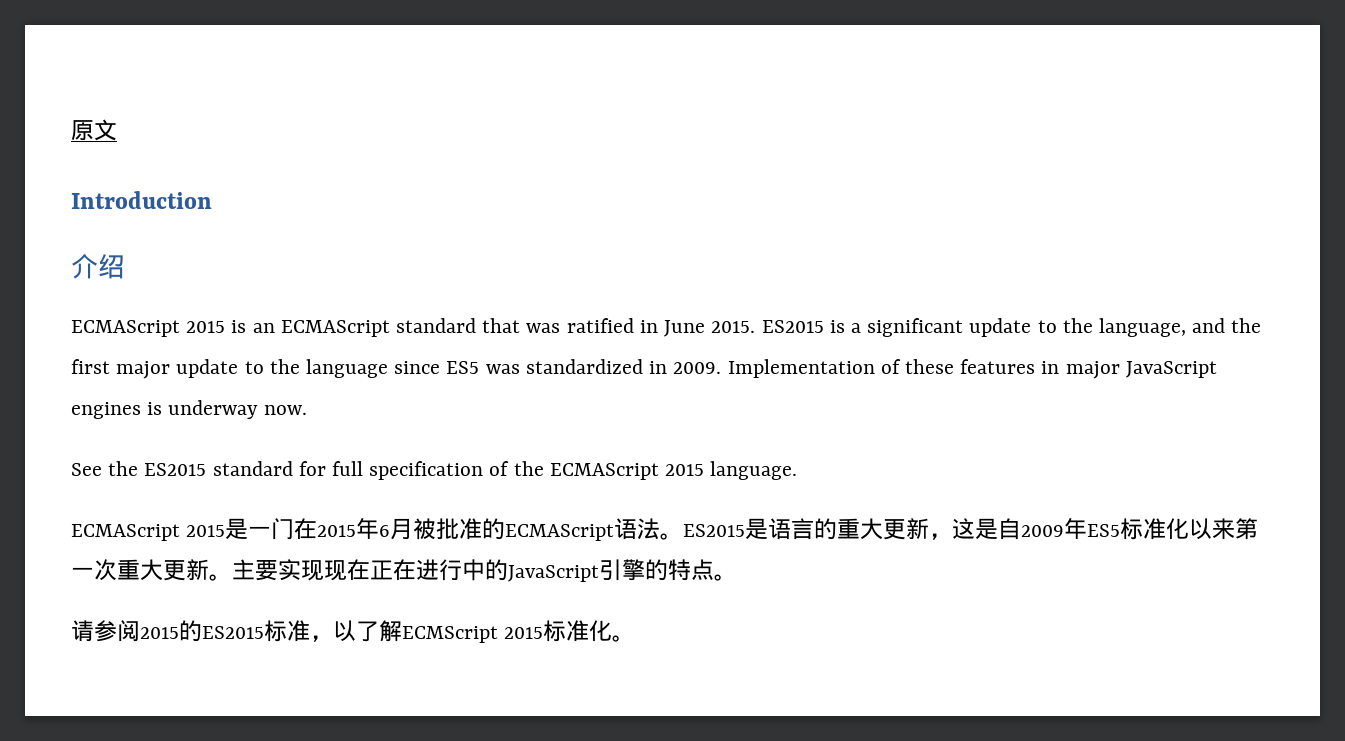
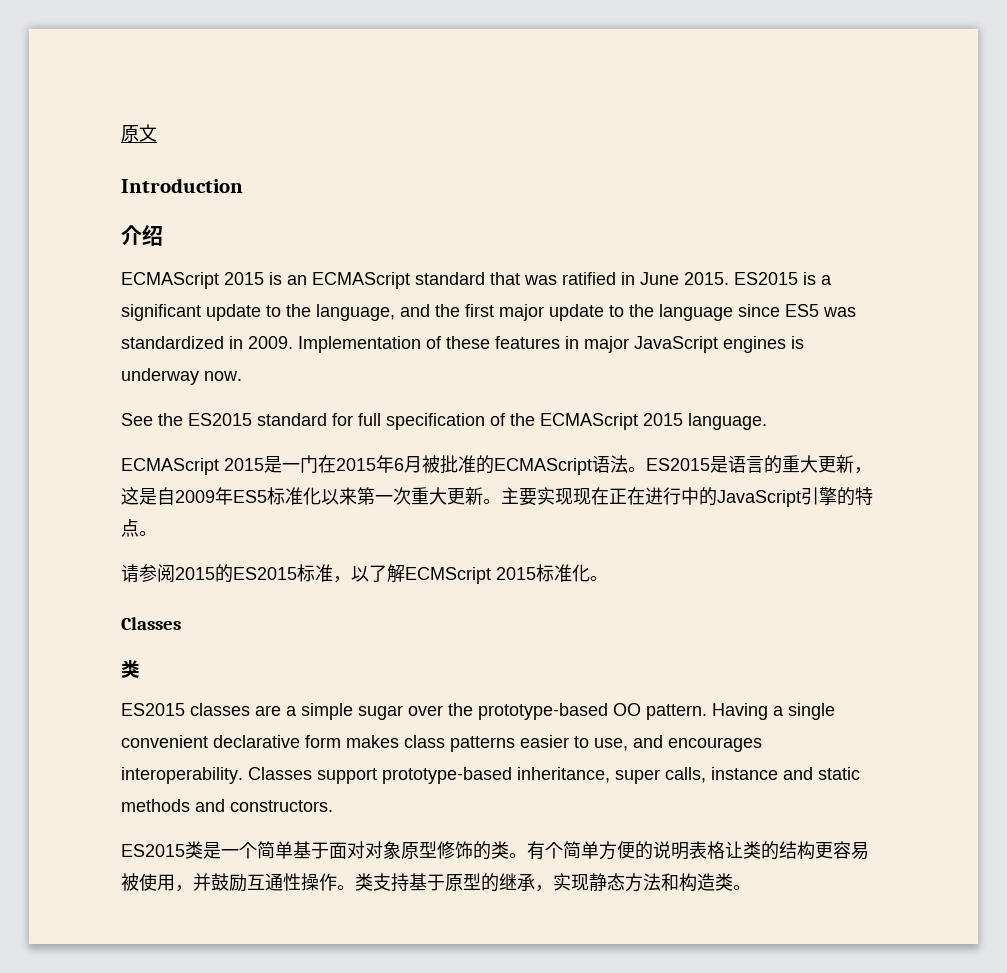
  请参阅2015的ES2015标准，以了解ECMScript 2015标准化。
+ Classes
+ 类
+ ES2015 classes are a simple sugar over the prototype-based OO pattern. Having a single convenient declarative form makes class patterns easier to use, and encourages interoperability. Classes support prototype-based inheritance, super calls, instance and static methods and constructors.
+ ES2015类是一个简单基于面对对象原型修饰的类。有个简单方便的说明表格让类的结构更容易被使用，并鼓励互通性操作。类支持基于原型的继承，实现静态方法和构造类。

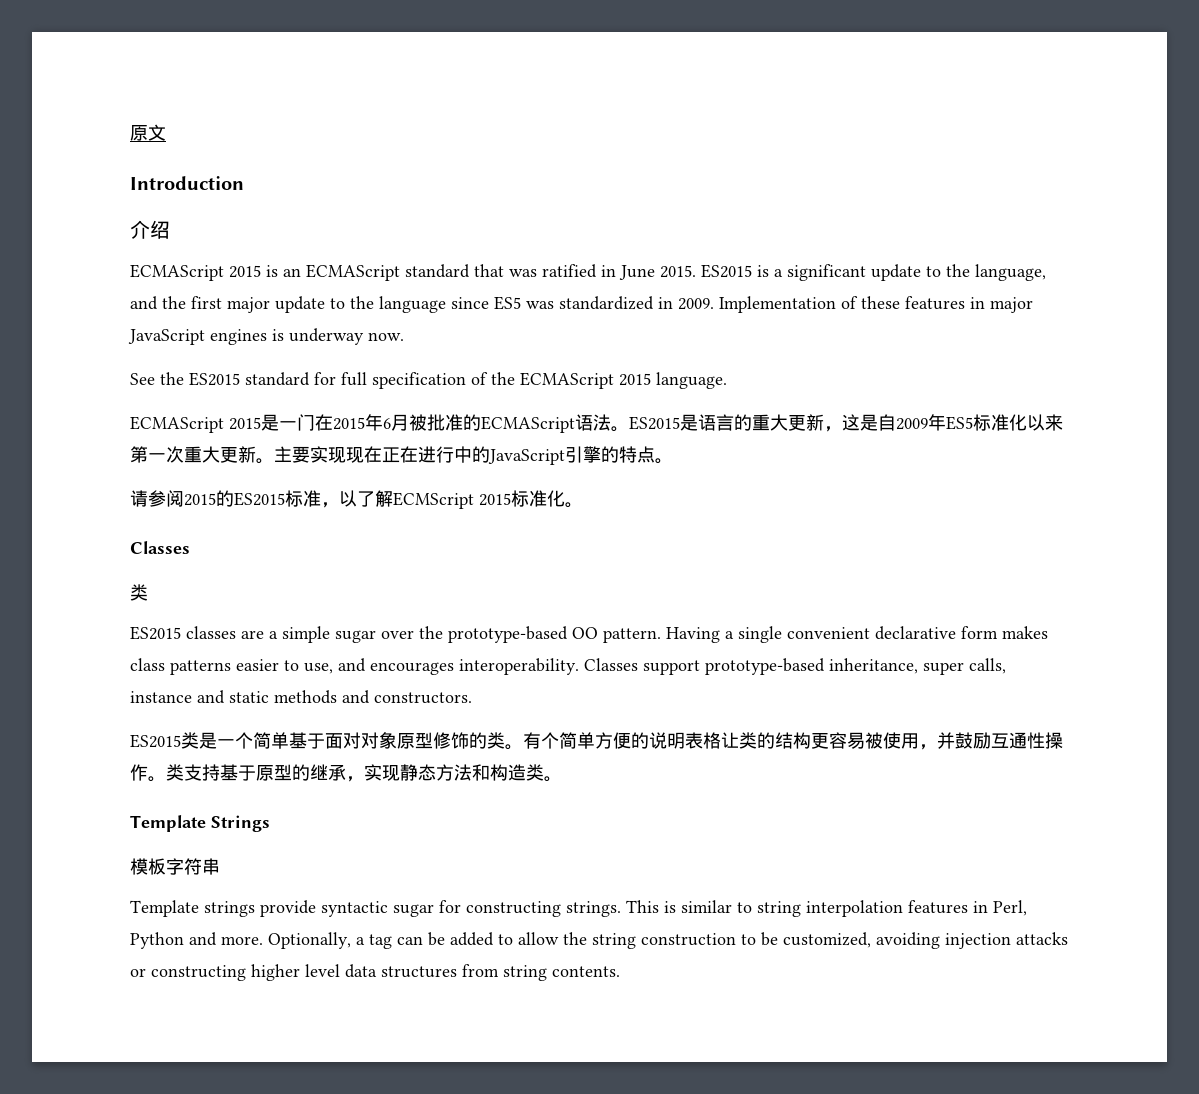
+ Template Strings
+ 模板字符串
+ Template strings provide syntactic sugar for constructing strings. This is similar to string interpolation features in Perl, Python and more. Optionally, a tag can be added to allow the string construction to be customized, avoiding injection attacks or constructing higher level data structures from string contents.

